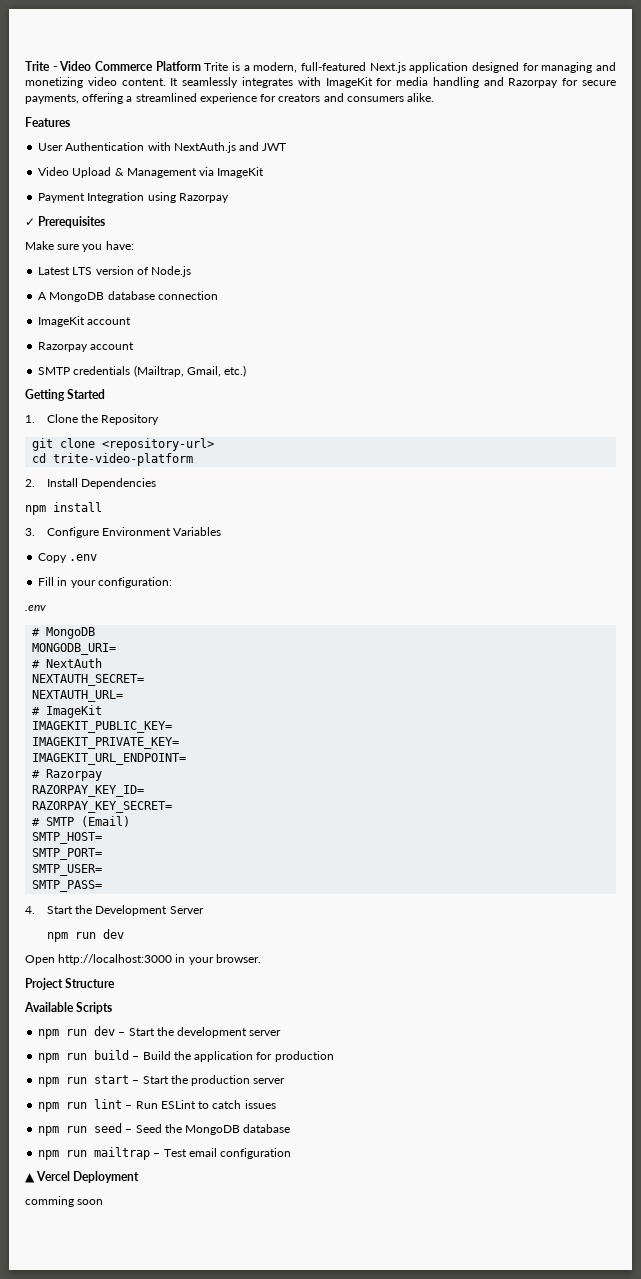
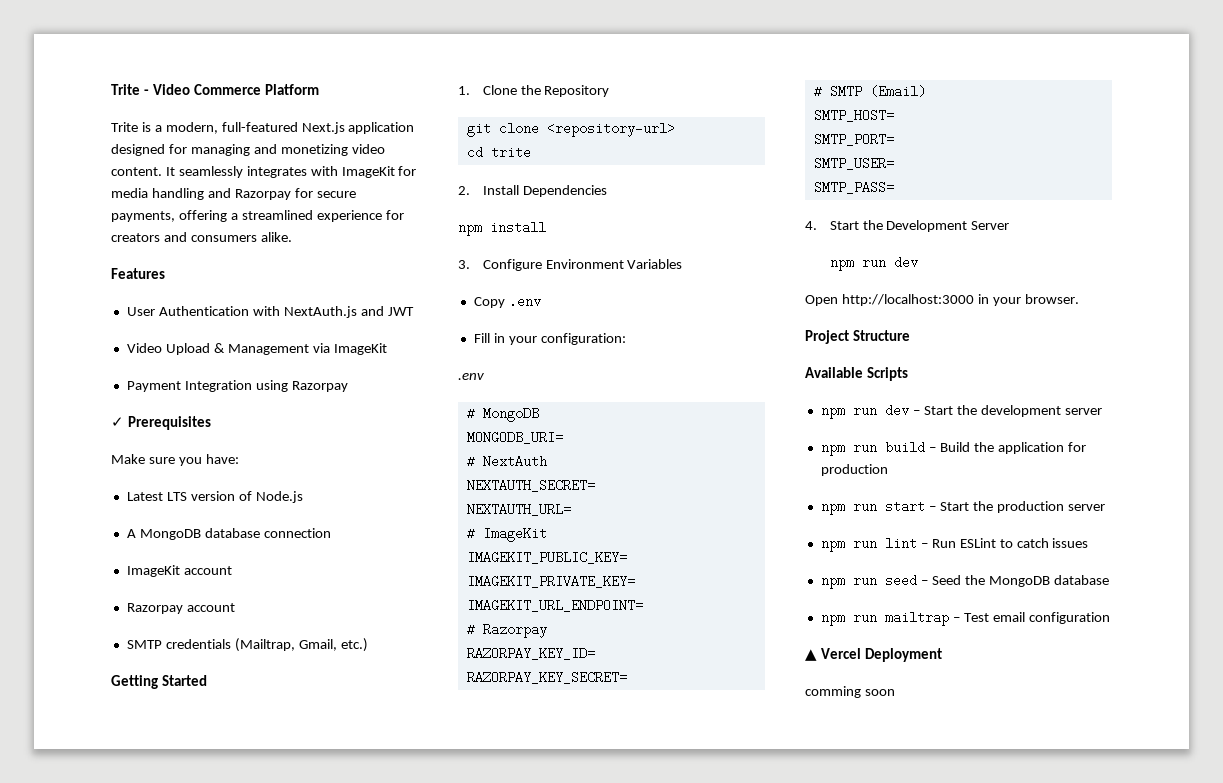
- Trite - Video Commerce Platform Trite is a modern, full-featured Next.js application designed for managing and monetizing video content.
+ Trite - Video Commerce Platform
+ Trite is a modern, full-featured Next.js application designed for managing and monetizing video content.
- cd trite-video-platform
+ cd trite

